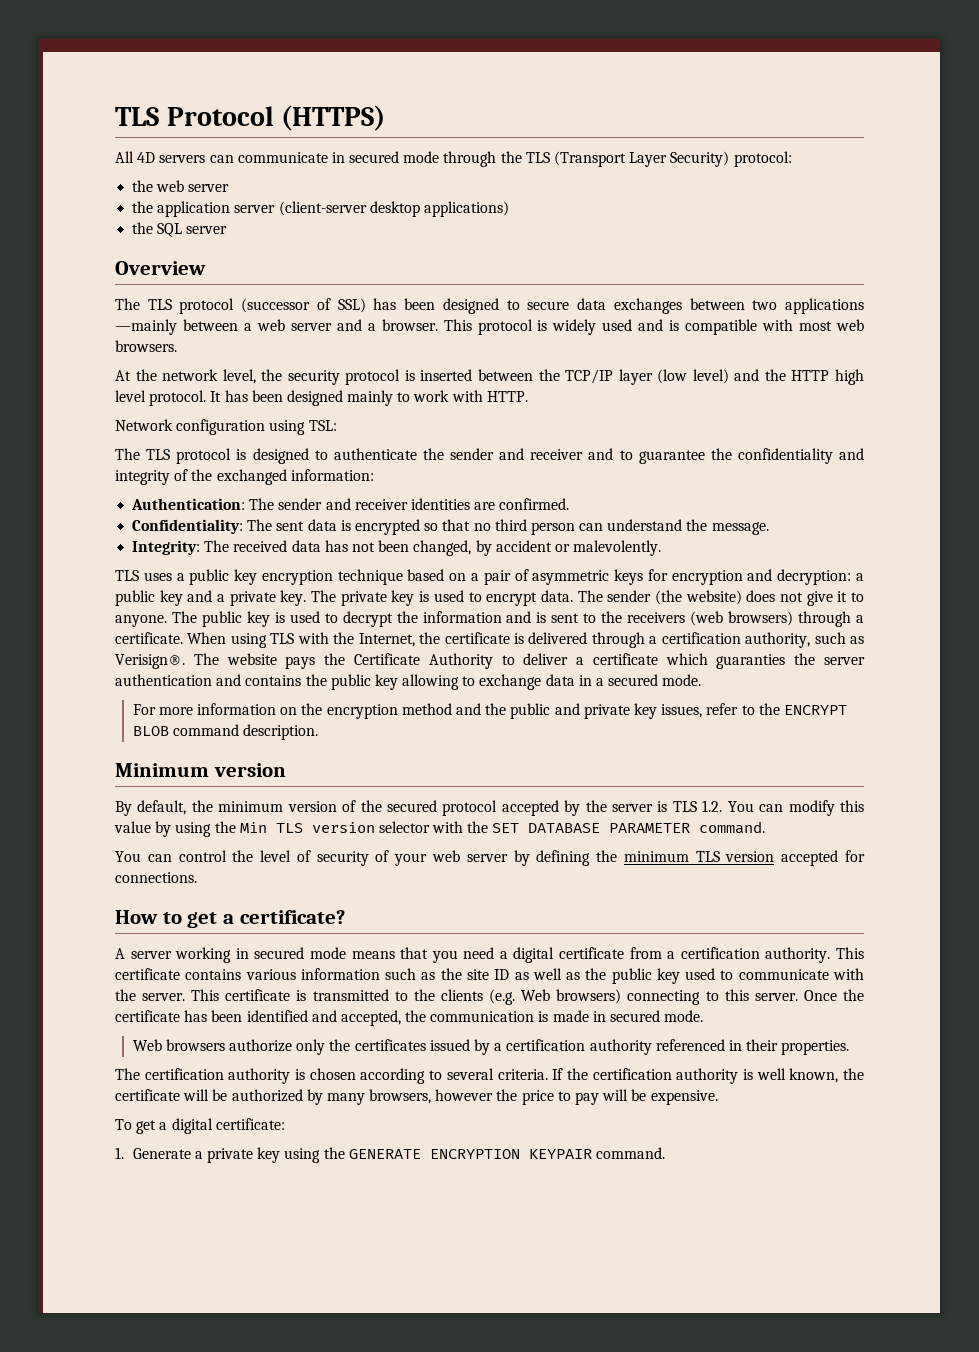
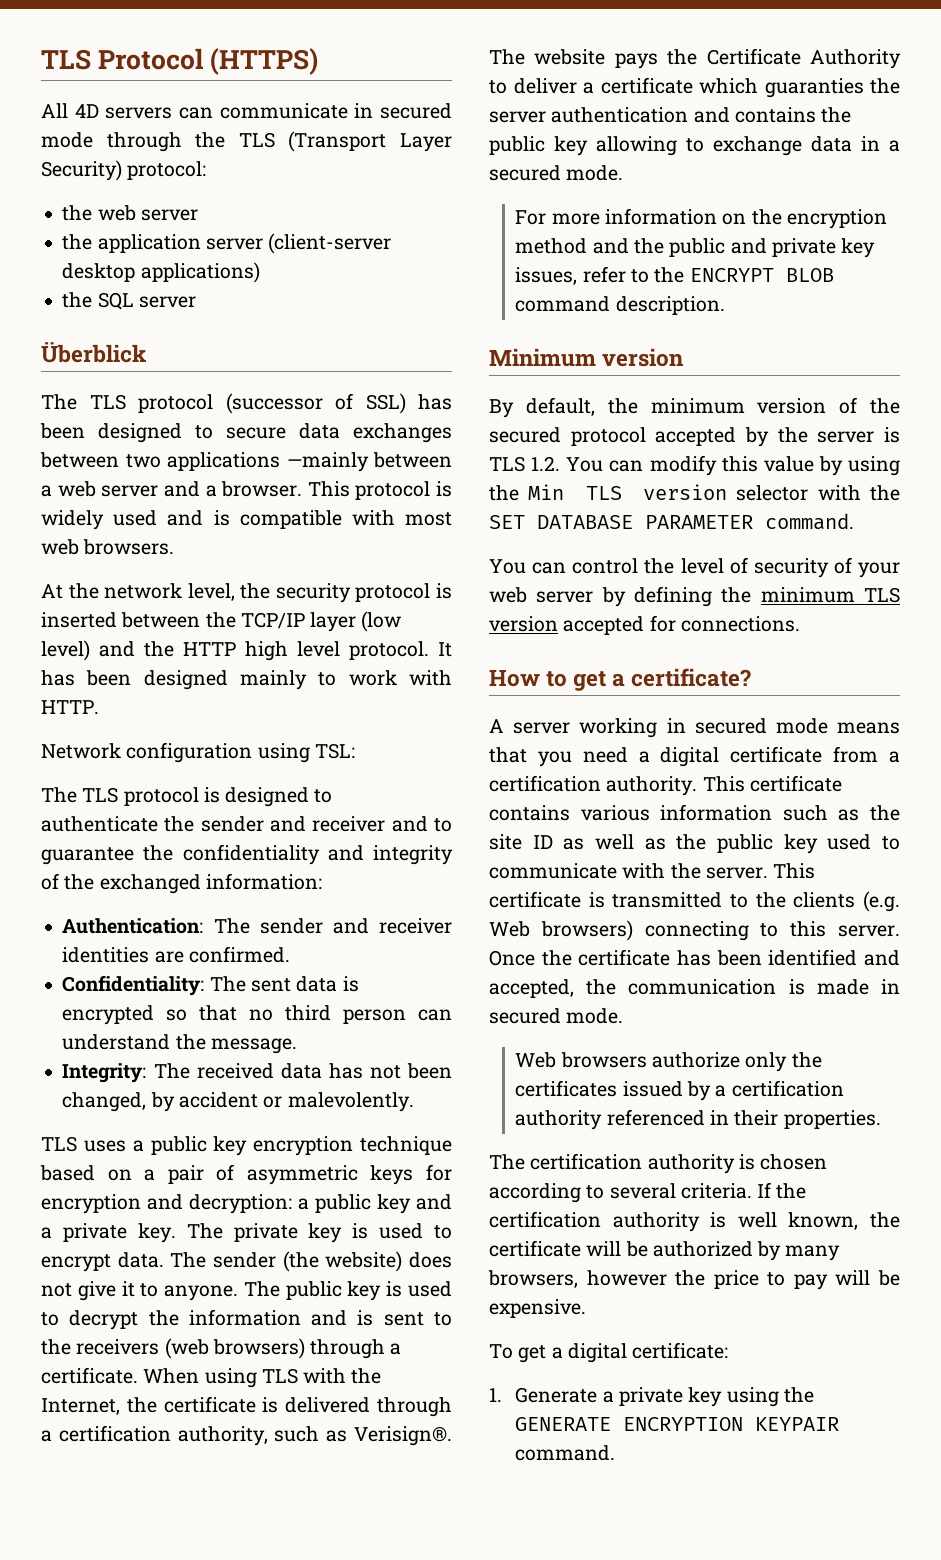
- Overview
+ Überblick

